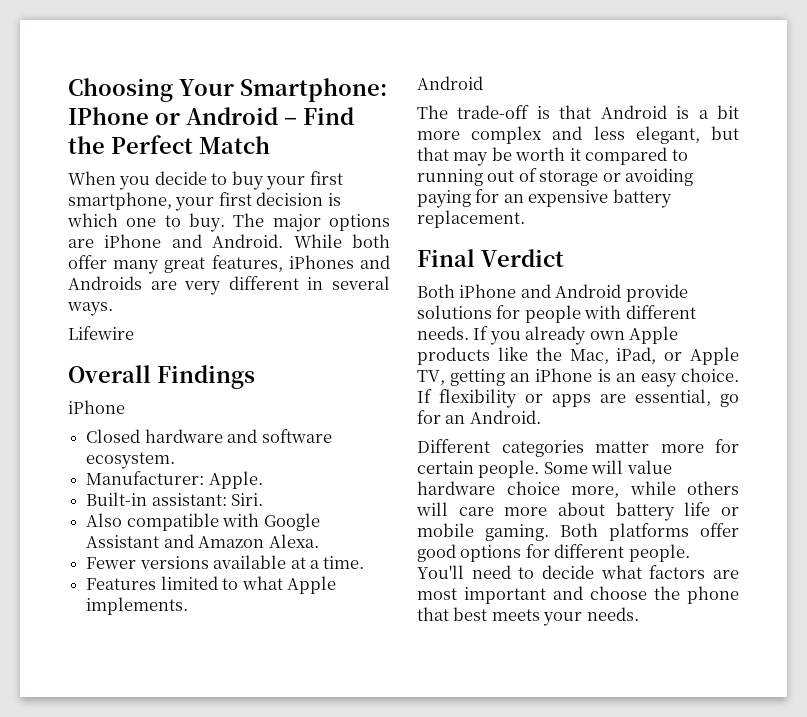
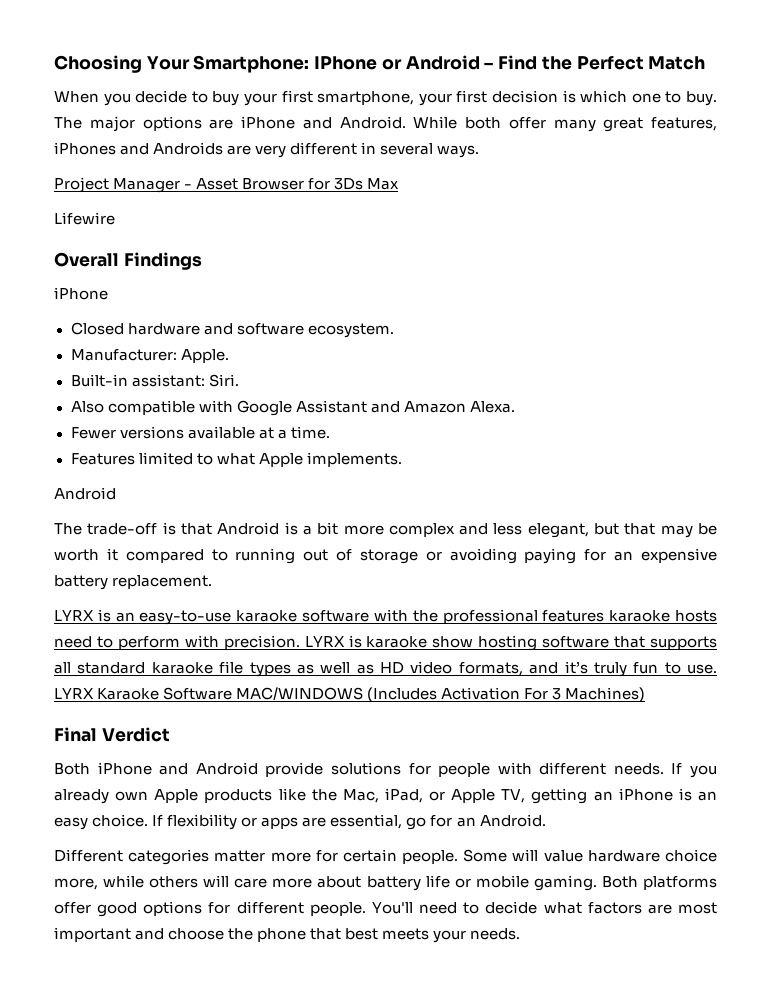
+ Project Manager - Asset Browser for 3Ds Max
+ LYRX is an easy-to-use karaoke software with the professional features karaoke hosts need to perform with precision. LYRX is karaoke show hosting software that supports all standard karaoke file types as well as HD video formats, and it’s truly fun to use. LYRX Karaoke Software MAC/WINDOWS (Includes Activation For 3 Machines)

